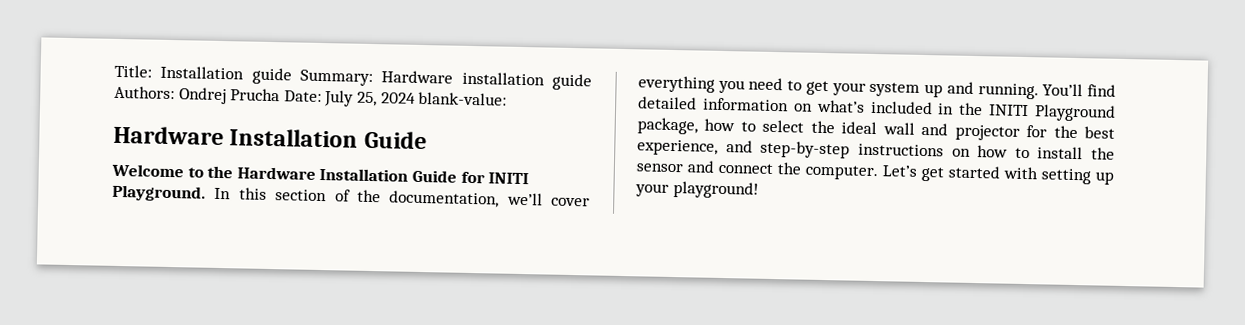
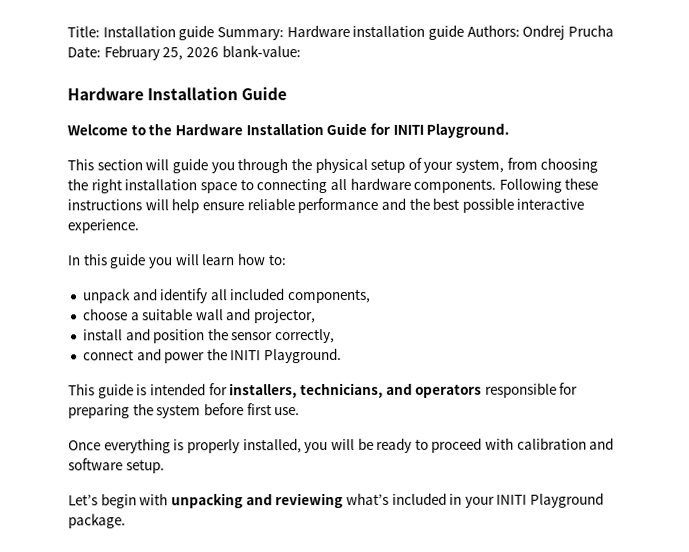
- Title: Installation guide Summary: Hardware installation guide Authors: Ondrej Prucha Date: July 25, 2024 blank-value:
+ Title: Installation guide Summary: Hardware installation guide Authors: Ondrej Prucha Date: February 25, 2026 blank-value:
- Welcome to the Hardware Installation Guide for INITI Playground. In this section of the documentation, we’ll cover everything you need to get your system up and running. You’ll find detailed information on what’s included in the INITI Playground package, how to select the ideal wall and projector for the best experience, and step-by-step instructions on how to install the sensor and connect the computer. Let’s get started with setting up your playground!
+ Welcome to the Hardware Installation Guide for INITI Playground.
+ This section will guide you through the physical setup of your system, from choosing the right installation space to connecting all hardware components. Following these instructions will help ensure reliable performance and the best possible interactive experience.
+ In this guide you will learn how to:
+ unpack and identify all included components,
+ choose a suitable wall and projector,
+ install and position the sensor correctly,
+ connect and power the INITI Playground.
+ This guide is intended for installers, technicians, and operators responsible for preparing the system before first use.
+ Once everything is properly installed, you will be ready to proceed with calibration and software setup.
+ Let’s begin with unpacking and reviewing what’s included in your INITI Playground package.

